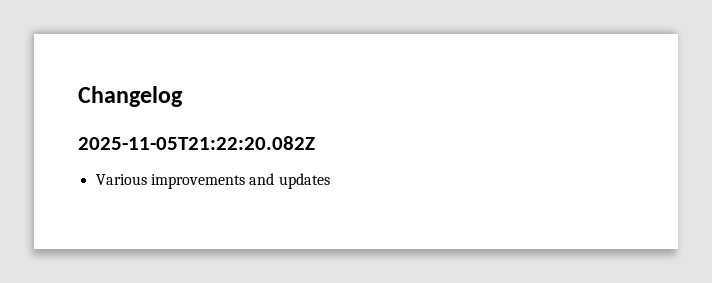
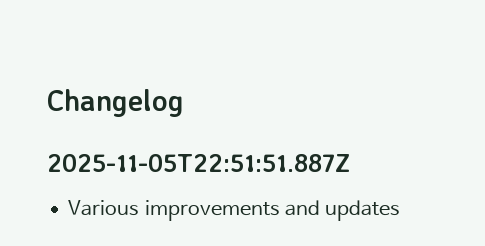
- 2025-11-05T21:22:20.082Z
+ 2025-11-05T22:51:51.887Z

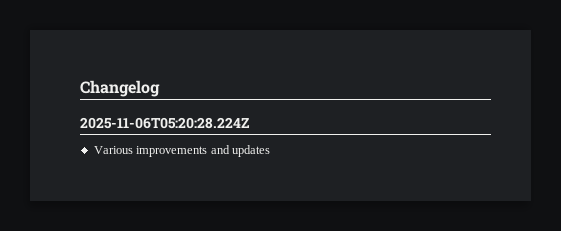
- 2025-11-05T22:51:51.887Z
+ 2025-11-06T05:20:28.224Z

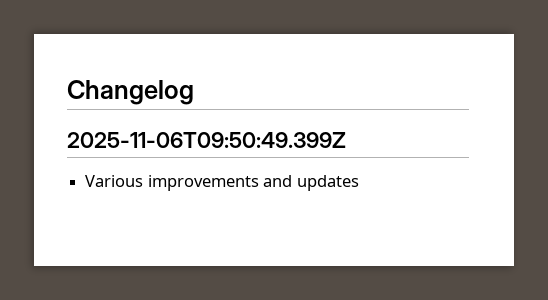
- 2025-11-06T05:20:28.224Z
+ 2025-11-06T09:50:49.399Z

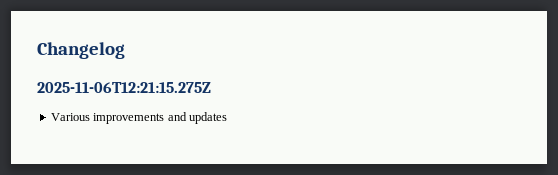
- 2025-11-06T09:50:49.399Z
+ 2025-11-06T12:21:15.275Z

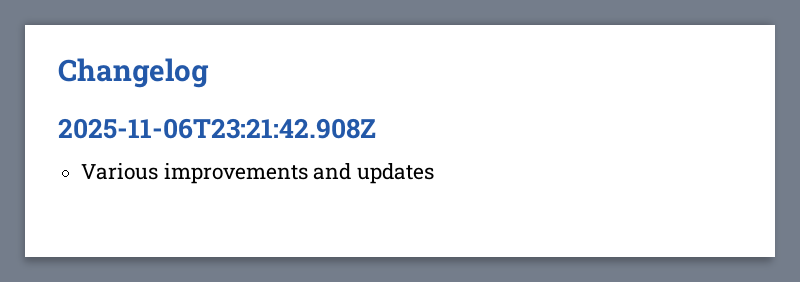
- 2025-11-06T12:21:15.275Z
+ 2025-11-06T23:21:42.908Z

